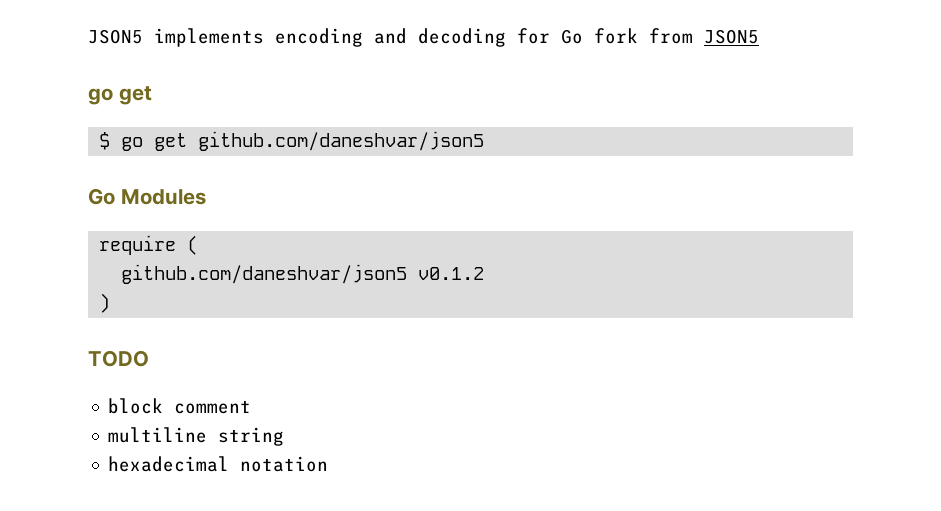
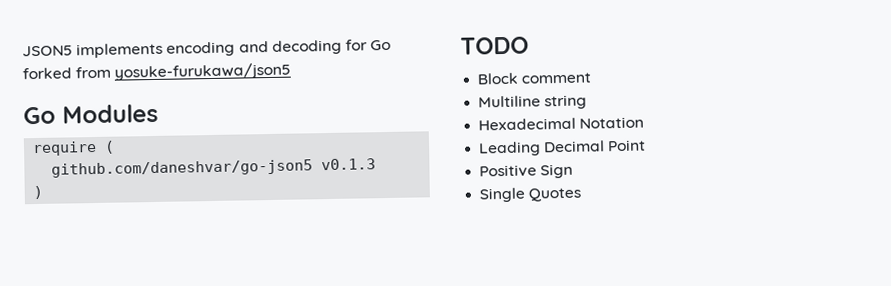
- JSON5 implements encoding and decoding for Go fork from JSON5
- go get
- $ go get github.com/daneshvar/json5
+ JSON5 implements encoding and decoding for Go forked from yosuke-furukawa/json5
- github.com/daneshvar/json5 v0.1.2
+ github.com/daneshvar/go-json5 v0.1.3
- block comment
+ Block comment
- multiline string
+ Multiline string
- hexadecimal notation
+ Hexadecimal Notation
+ Leading Decimal Point
+ Positive Sign
+ Single Quotes

